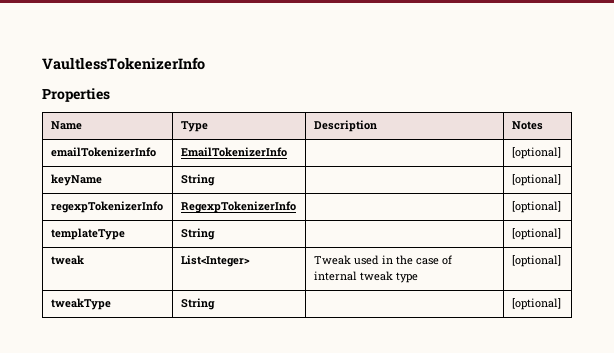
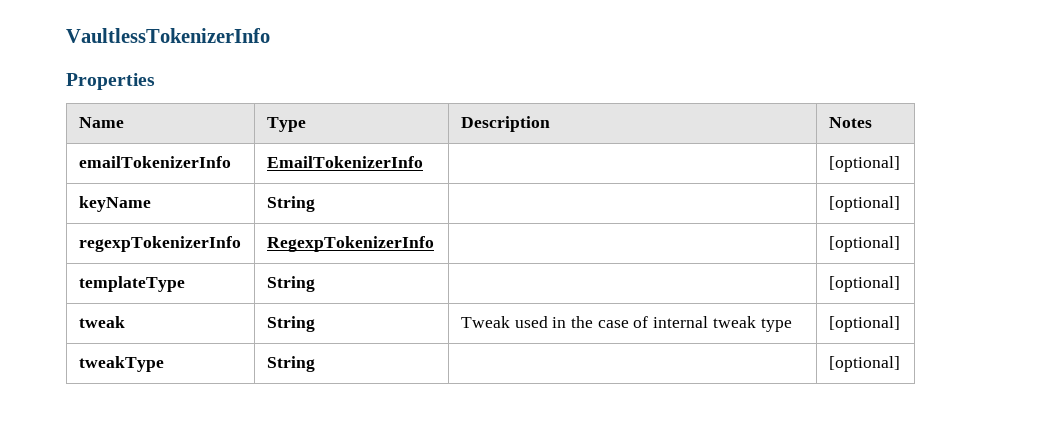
- tweak | List<Integer> | Tweak used in the case of internal tweak type | [optional]
+ tweak | String | Tweak used in the case of internal tweak type | [optional]

